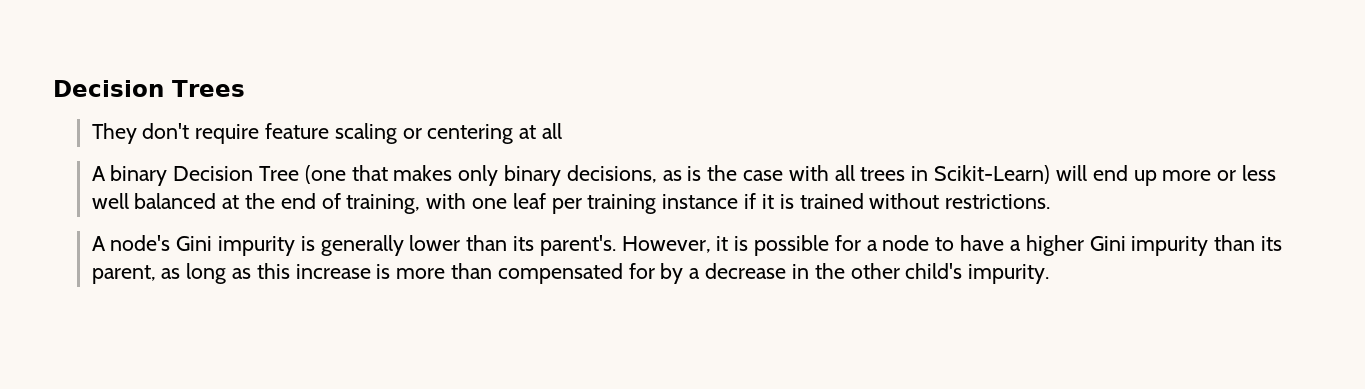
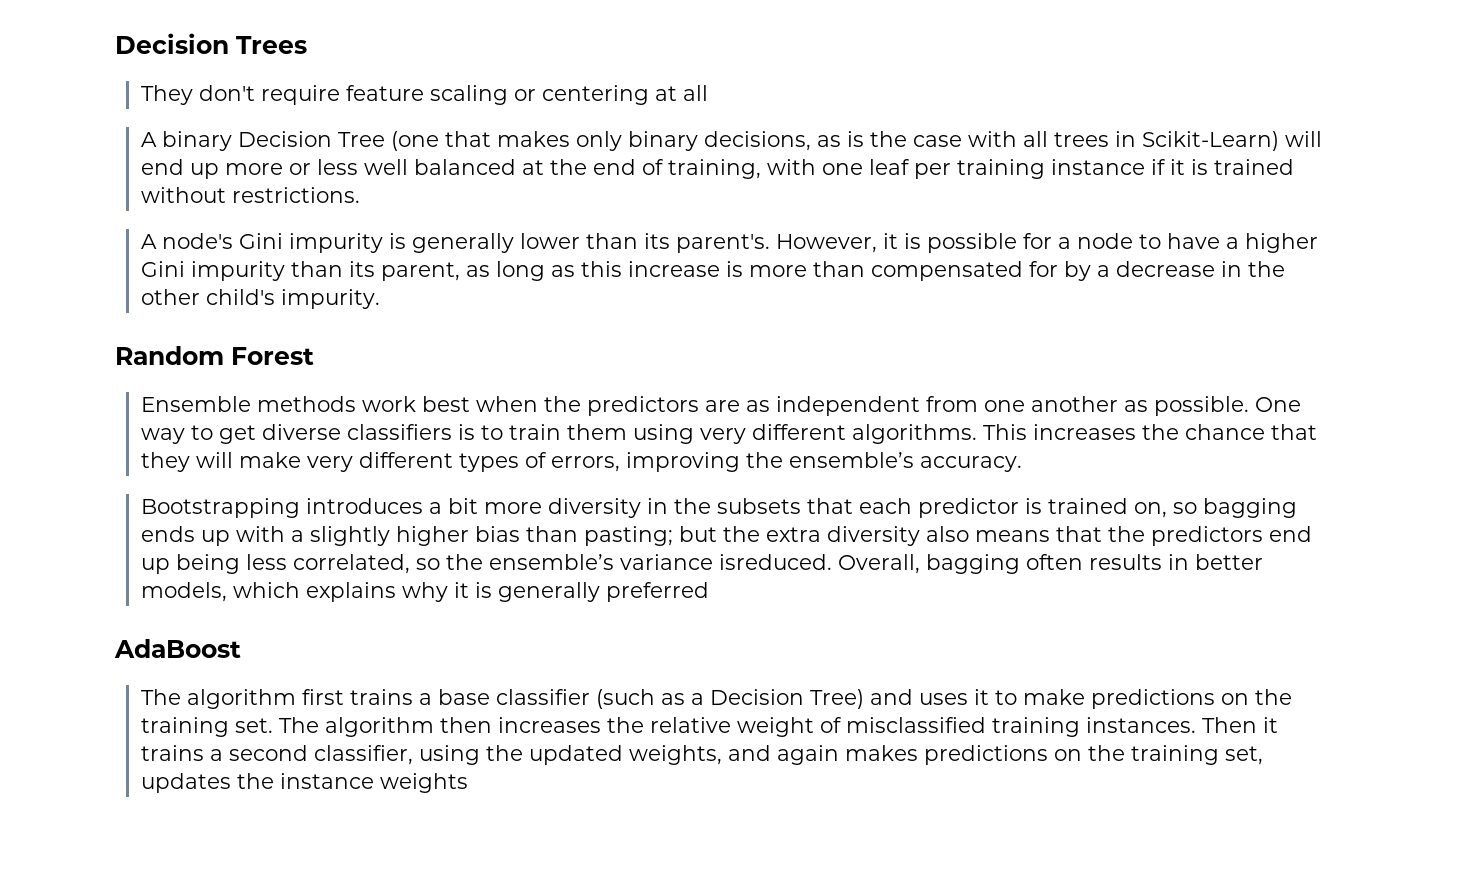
+ Random Forest
+ Ensemble methods work best when the predictors are as independent from one another as possible. One way to get diverse classifiers is to train them using very different algorithms. This increases the chance that they will make very different types of errors, improving the ensemble’s accuracy.
+ Bootstrapping introduces a bit more diversity in the subsets that each predictor is trained on, so bagging ends up with a slightly higher bias than pasting; but the extra diversity also means that the predictors end up being less correlated, so the ensemble’s variance isreduced. Overall, bagging often results in better models, which explains why it is generally preferred
+ AdaBoost
+ The algorithm first trains a base classifier (such as a Decision Tree) and uses it to make predictions on the training set. The algorithm then increases the relative weight of misclassified training instances. Then it trains a second classifier, using the updated weights, and again makes predictions on the training set, updates the instance weights

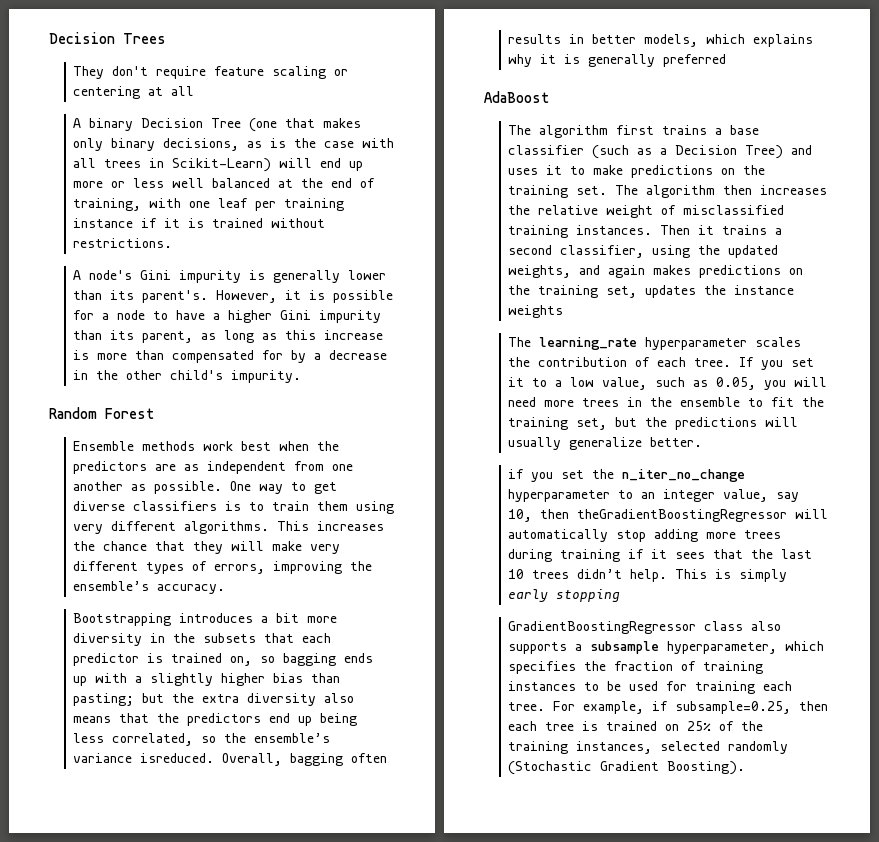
+ The learning_rate hyperparameter scales the contribution of each tree. If you set it to a low value, such as 0.05, you will need more trees in the ensemble to fit the training set, but the predictions will usually generalize better.
+ if you set the n_iter_no_change hyperparameter to an integer value, say 10, then theGradientBoostingRegressor will automatically stop adding more trees during training if it sees that the last 10 trees didn’t help. This is simply early stopping
+ GradientBoostingRegressor class also supports a subsample hyperparameter, which specifies the fraction of training instances to be used for training each tree. For example, if subsample=0.25, then each tree is trained on 25% of the training instances, selected randomly (Stochastic Gradient Boosting).

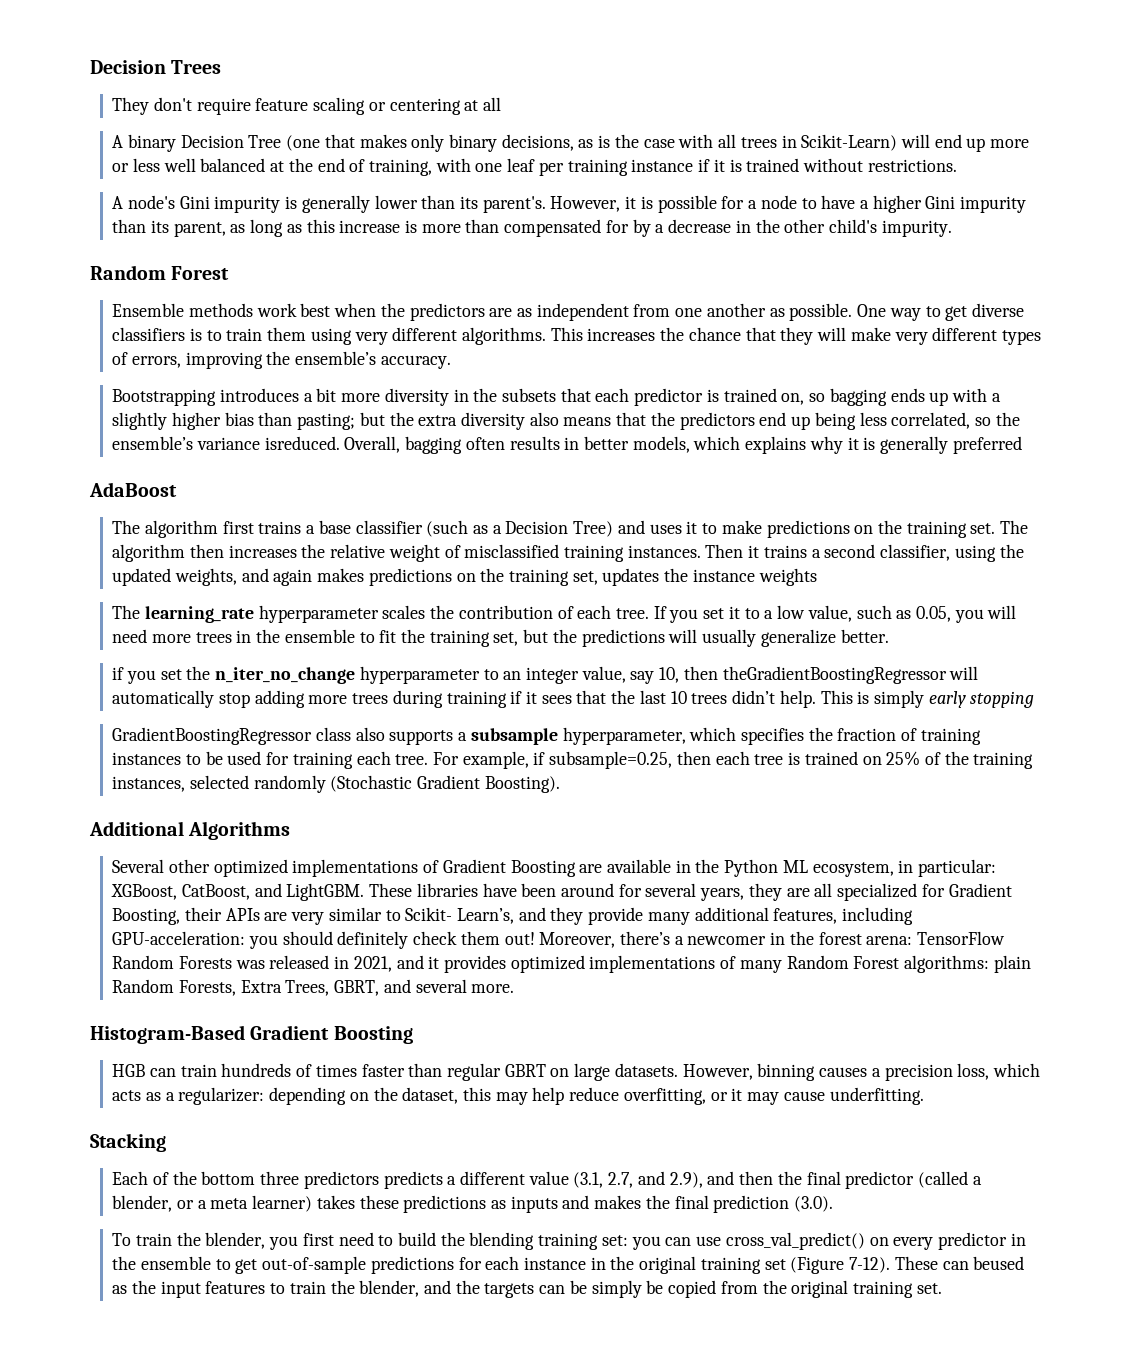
+ Additional Algorithms
+ Several other optimized implementations of Gradient Boosting are available in the Python ML ecosystem, in particular: XGBoost, CatBoost, and LightGBM. These libraries have been around for several years, they are all specialized for Gradient Boosting, their APIs are very similar to Scikit- Learn’s, and they provide many additional features, including GPU-acceleration: you should definitely check them out! Moreover, there’s a newcomer in the forest arena: TensorFlow Random Forests was released in 2021, and it provides optimized implementations of many Random Forest algorithms: plain Random Forests, Extra Trees, GBRT, and several more.
+ Histogram-Based Gradient Boosting
+ HGB can train hundreds of times faster than regular GBRT on large datasets. However, binning causes a precision loss, which acts as a regularizer: depending on the dataset, this may help reduce overfitting, or it may cause underfitting.
+ Stacking
+ Each of the bottom three predictors predicts a different value (3.1, 2.7, and 2.9), and then the final predictor (called a blender, or a meta learner) takes these predictions as inputs and makes the final prediction (3.0).
+ To train the blender, you first need to build the blending training set: you can use cross_val_predict() on every predictor in the ensemble to get out-of-sample predictions for each instance in the original training set (Figure 7-12). These can beused as the input features to train the blender, and the targets can be simply be copied from the original training set.

